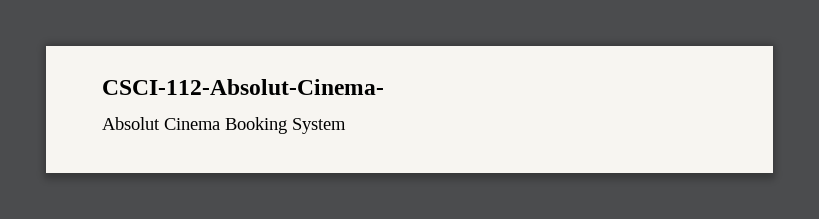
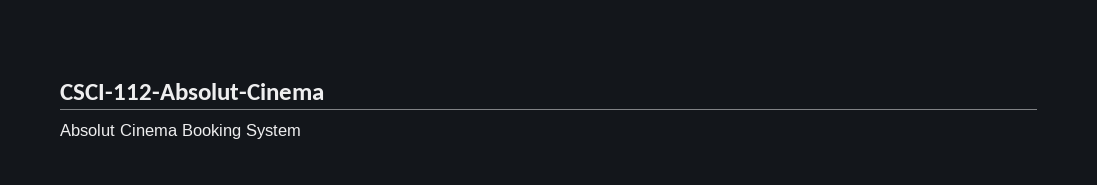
- CSCI-112-Absolut-Cinema-
+ CSCI-112-Absolut-Cinema

